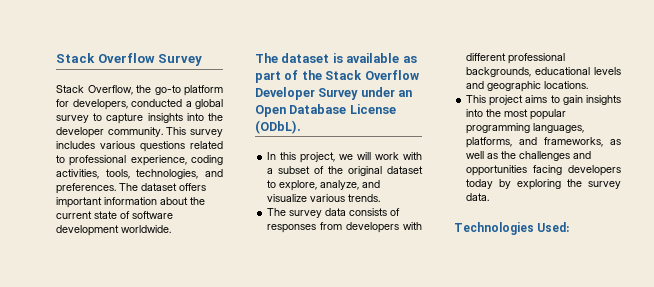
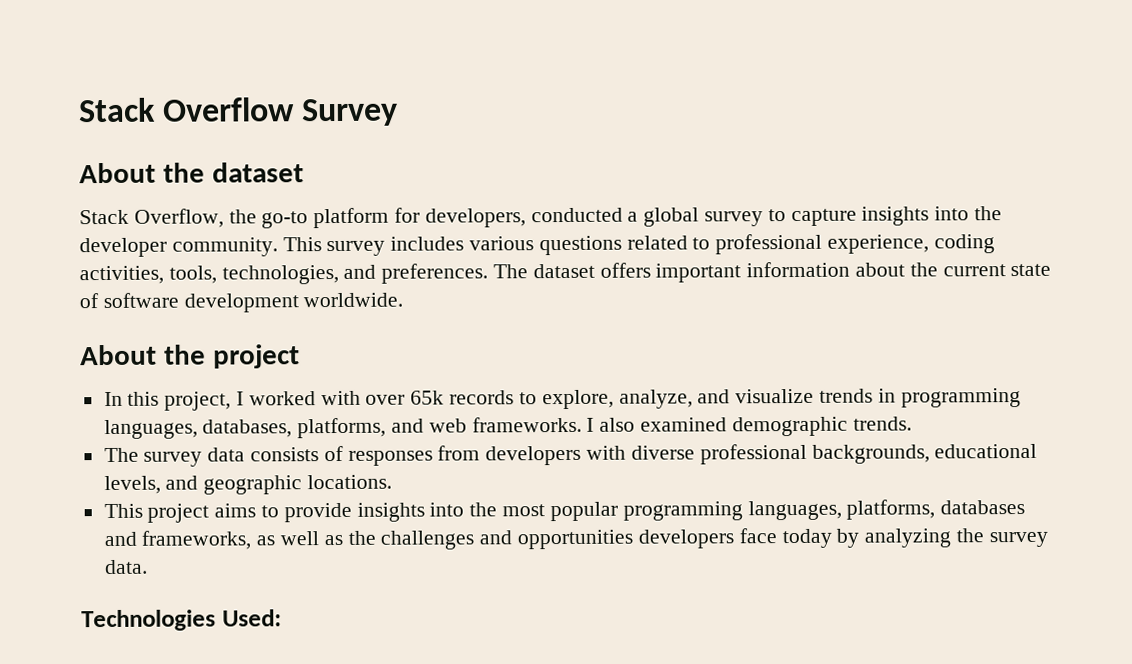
+ About the dataset
- The dataset is available as part of the Stack Overflow Developer Survey under an Open Database License (ODbL).
- In this project, we will work with a subset of the original dataset to explore, analyze, and visualize various trends.
+ About the project
+ In this project, I worked with over 65k records to explore, analyze, and visualize trends in programming languages, databases, platforms, and web frameworks. I also examined demographic trends.
- The survey data consists of responses from developers with different professional backgrounds, educational levels and geographic locations.
+ The survey data consists of responses from developers with diverse professional backgrounds, educational levels, and geographic locations.
- This project aims to gain insights into the most popular programming languages, platforms, and frameworks, as well as the challenges and opportunities facing developers today by exploring the survey data.
+ This project aims to provide insights into the most popular programming languages, platforms, databases and frameworks, as well as the challenges and opportunities developers face today by analyzing the survey data.

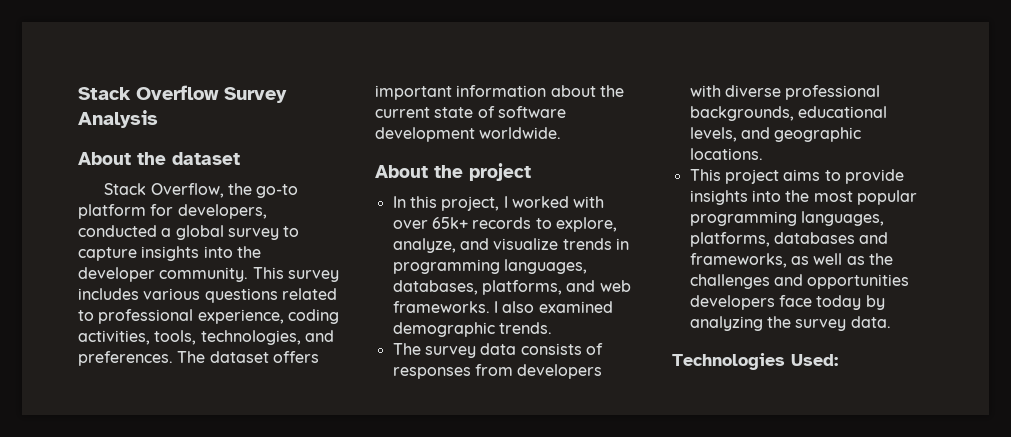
- Stack Overflow Survey
+ Stack Overflow Survey Analysis
- In this project, I worked with over 65k records to explore, analyze, and visualize trends in programming languages, databases, platforms, and web frameworks.
+ In this project, I worked with over 65k+ records to explore, analyze, and visualize trends in programming languages, databases, platforms, and web frameworks.

